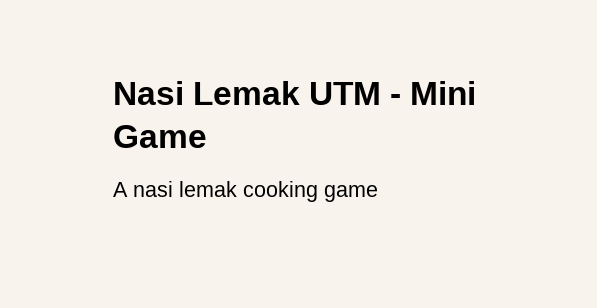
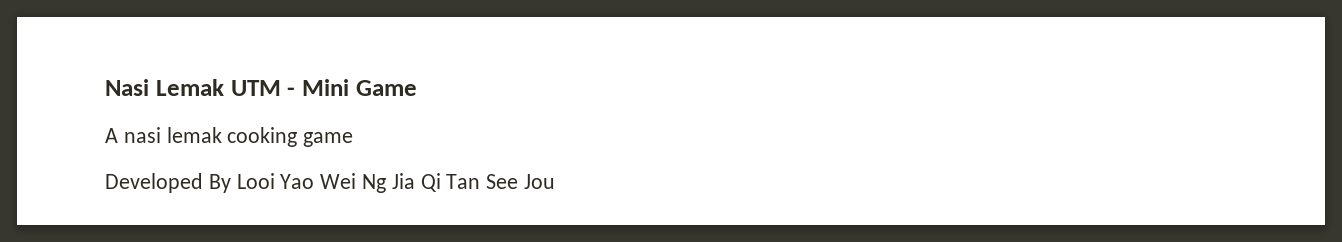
+ Developed By Looi Yao Wei Ng Jia Qi Tan See Jou

